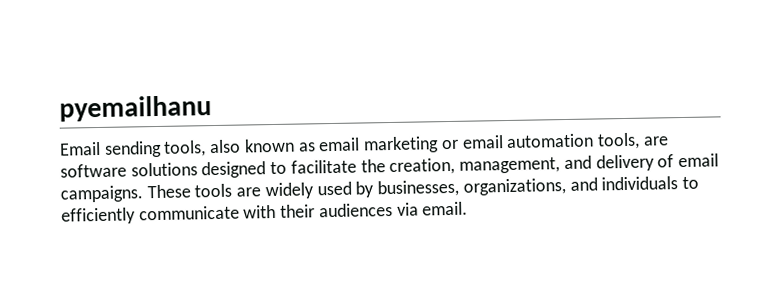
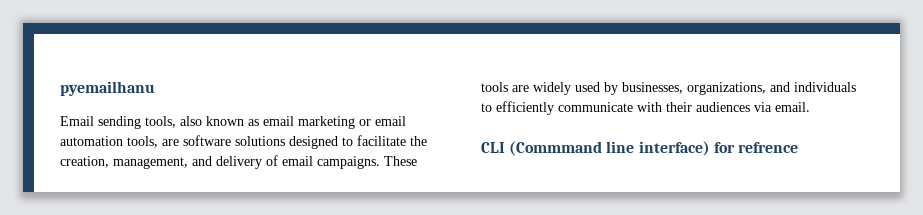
+ CLI (Commmand line interface) for refrence

